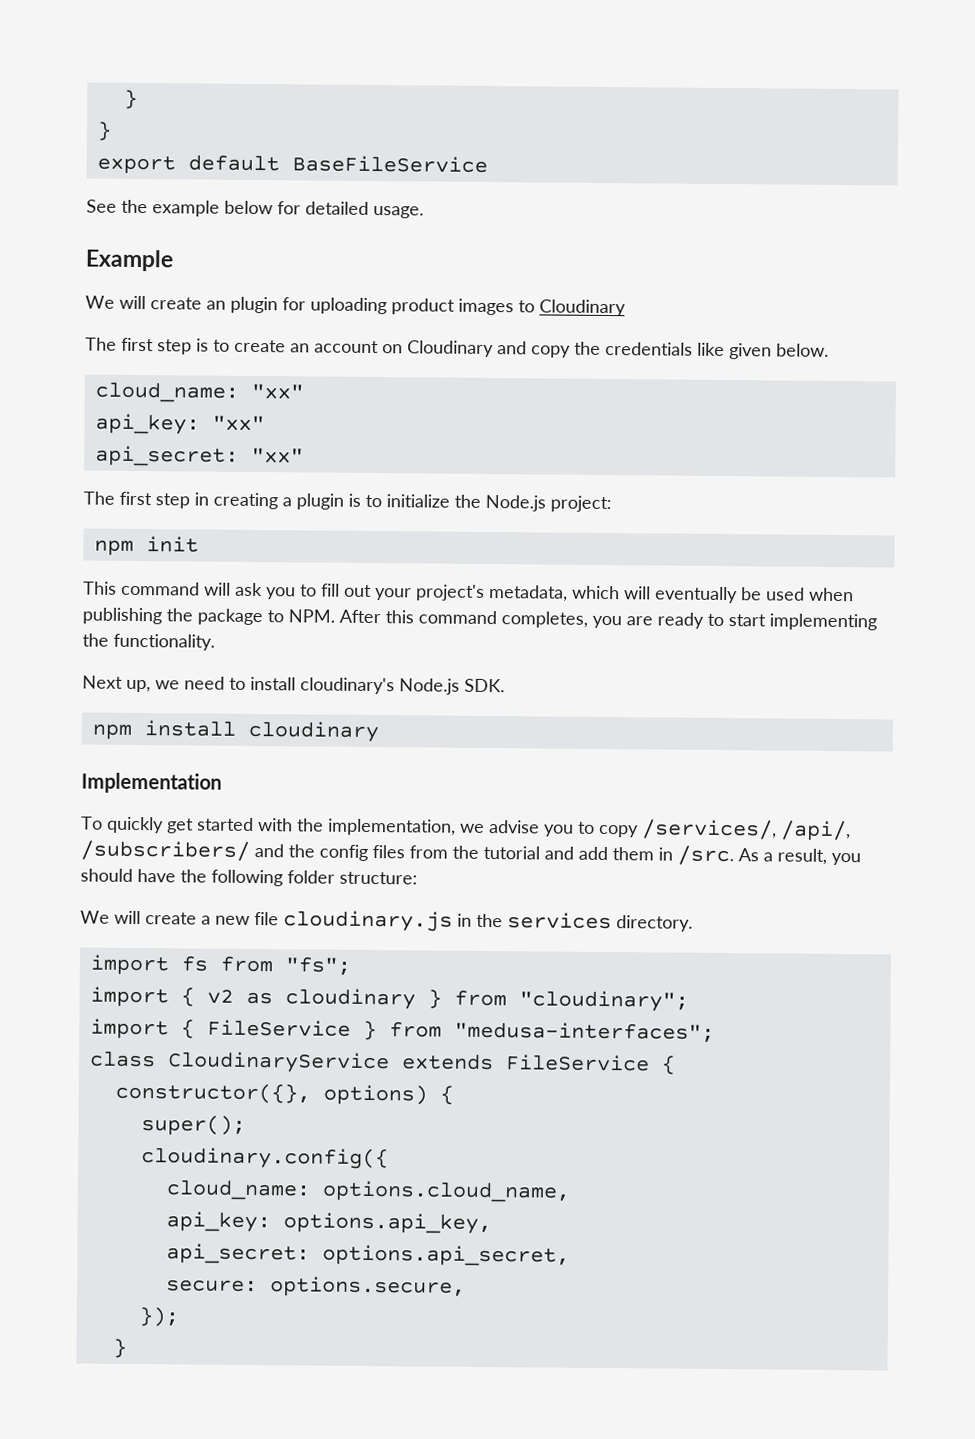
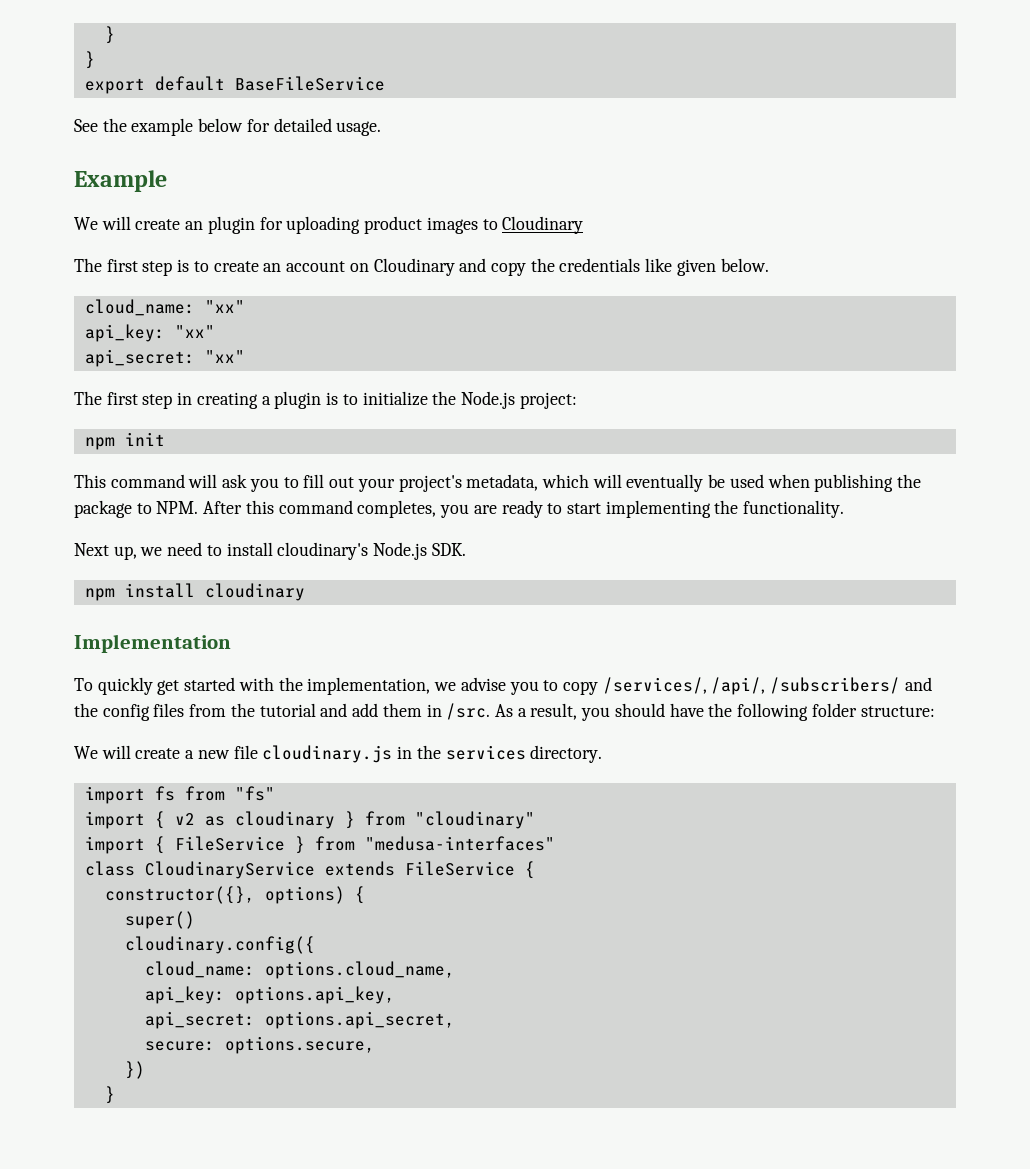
- import fs from "fs";
+ import fs from "fs"
- import { v2 as cloudinary } from "cloudinary";
+ import { v2 as cloudinary } from "cloudinary"
- import { FileService } from "medusa-interfaces";
+ import { FileService } from "medusa-interfaces"
- super();
+ super()
- });
+ })

